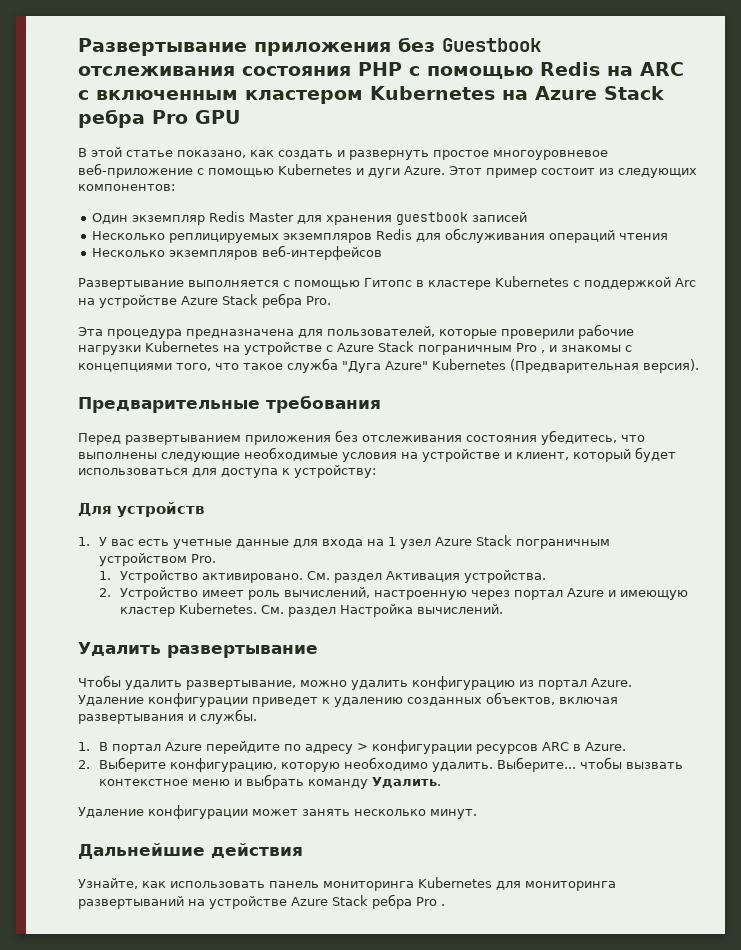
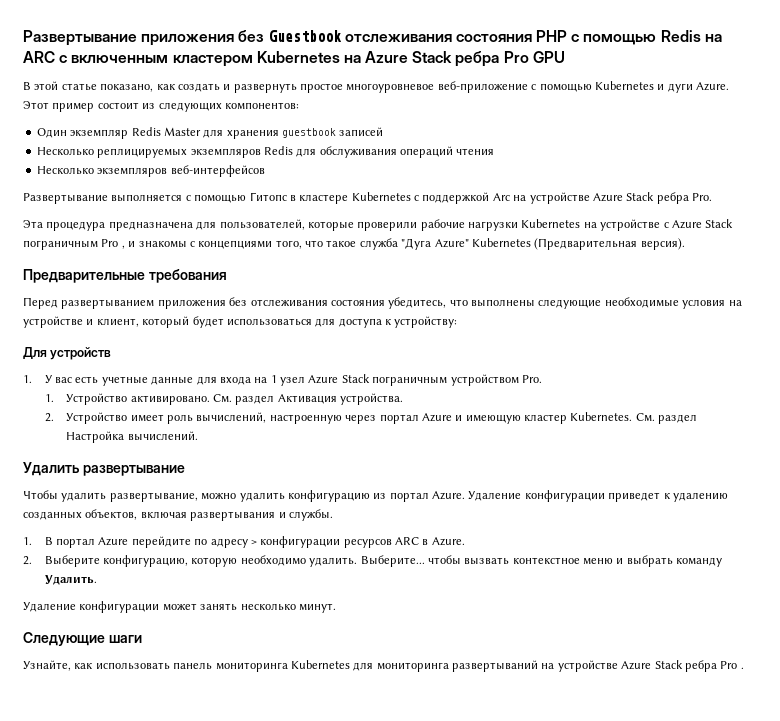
- Дальнейшие действия
+ Следующие шаги

